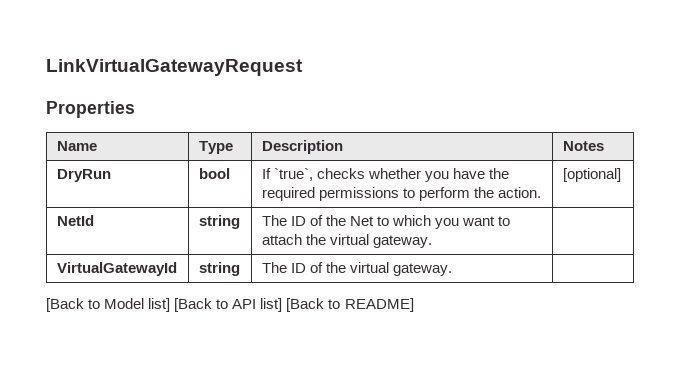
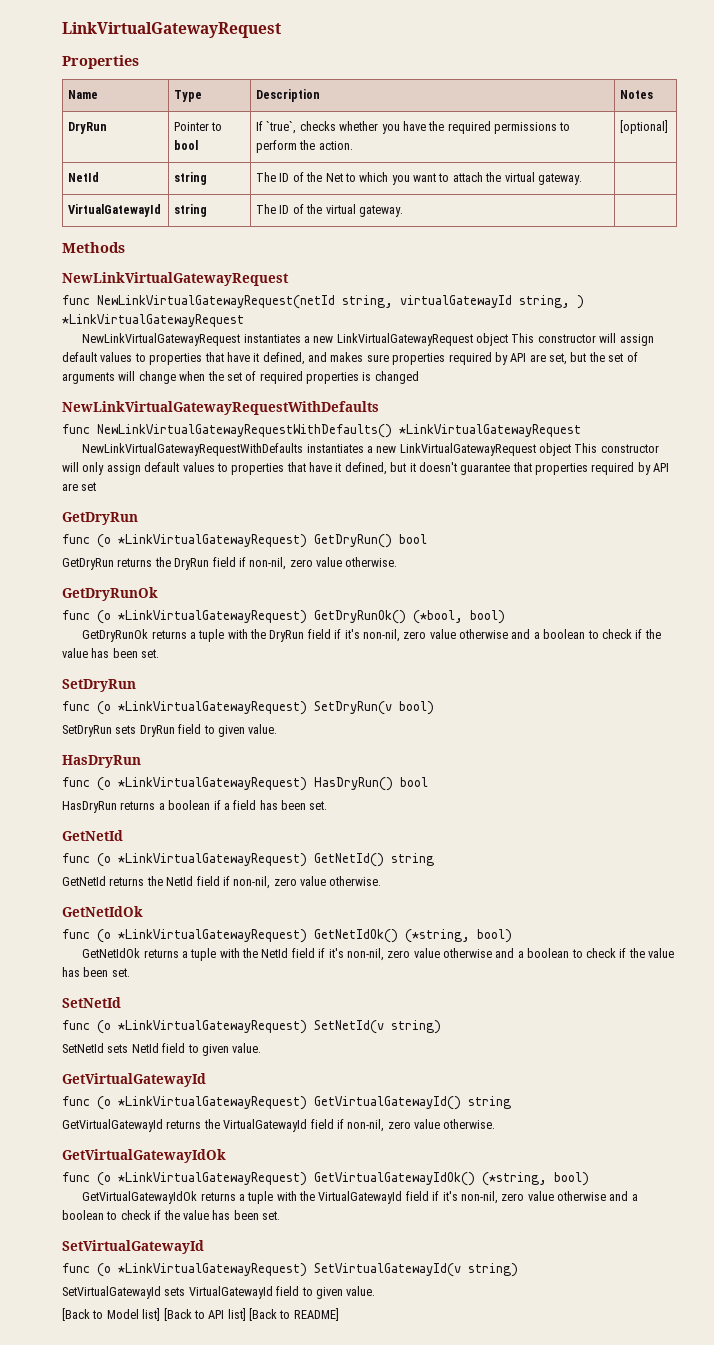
- DryRun | bool | If `true`, checks whether you have the required permissions to perform the action. | [optional]
+ DryRun | Pointer to bool | If `true`, checks whether you have the required permissions to perform the action. | [optional]
+ Methods
+ NewLinkVirtualGatewayRequest
+ func NewLinkVirtualGatewayRequest(netId string, virtualGatewayId string, ) *LinkVirtualGatewayRequest
+ NewLinkVirtualGatewayRequest instantiates a new LinkVirtualGatewayRequest object This constructor will assign default values to properties that have it defined, and makes sure properties required by API are set, but the set of arguments will change when the set of required properties is changed
+ NewLinkVirtualGatewayRequestWithDefaults
+ func NewLinkVirtualGatewayRequestWithDefaults() *LinkVirtualGatewayRequest
+ NewLinkVirtualGatewayRequestWithDefaults instantiates a new LinkVirtualGatewayRequest object This constructor will only assign default values to properties that have it defined, but it doesn't guarantee that properties required by API are set
+ GetDryRun
+ func (o *LinkVirtualGatewayRequest) GetDryRun() bool
+ GetDryRun returns the DryRun field if non-nil, zero value otherwise.
+ GetDryRunOk
+ func (o *LinkVirtualGatewayRequest) GetDryRunOk() (*bool, bool)
+ GetDryRunOk returns a tuple with the DryRun field if it's non-nil, zero value otherwise and a boolean to check if the value has been set.
+ SetDryRun
+ func (o *LinkVirtualGatewayRequest) SetDryRun(v bool)
+ SetDryRun sets DryRun field to given value.
+ HasDryRun
+ func (o *LinkVirtualGatewayRequest) HasDryRun() bool
+ HasDryRun returns a boolean if a field has been set.
+ GetNetId
+ func (o *LinkVirtualGatewayRequest) GetNetId() string
+ GetNetId returns the NetId field if non-nil, zero value otherwise.
+ GetNetIdOk
+ func (o *LinkVirtualGatewayRequest) GetNetIdOk() (*string, bool)
+ GetNetIdOk returns a tuple with the NetId field if it's non-nil, zero value otherwise and a boolean to check if the value has been set.
+ SetNetId
+ func (o *LinkVirtualGatewayRequest) SetNetId(v string)
+ SetNetId sets NetId field to given value.
+ GetVirtualGatewayId
+ func (o *LinkVirtualGatewayRequest) GetVirtualGatewayId() string
+ GetVirtualGatewayId returns the VirtualGatewayId field if non-nil, zero value otherwise.
+ GetVirtualGatewayIdOk
+ func (o *LinkVirtualGatewayRequest) GetVirtualGatewayIdOk() (*string, bool)
+ GetVirtualGatewayIdOk returns a tuple with the VirtualGatewayId field if it's non-nil, zero value otherwise and a boolean to check if the value has been set.
+ SetVirtualGatewayId
+ func (o *LinkVirtualGatewayRequest) SetVirtualGatewayId(v string)
+ SetVirtualGatewayId sets VirtualGatewayId field to given value.

